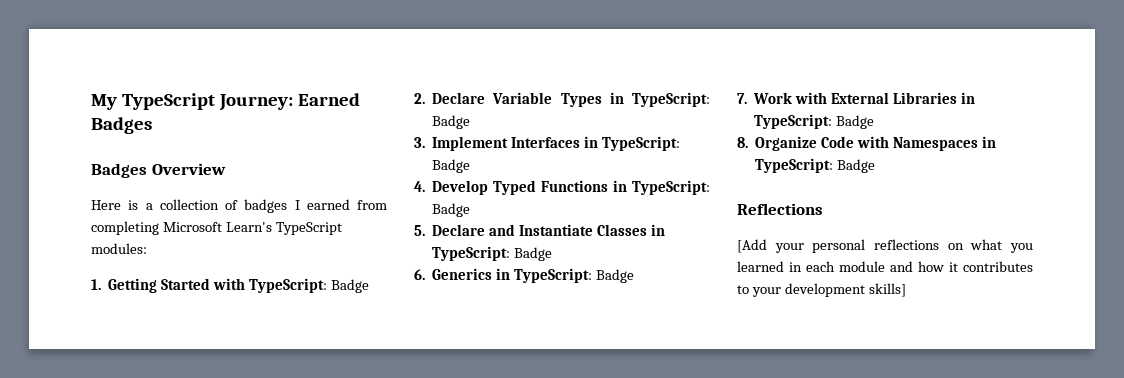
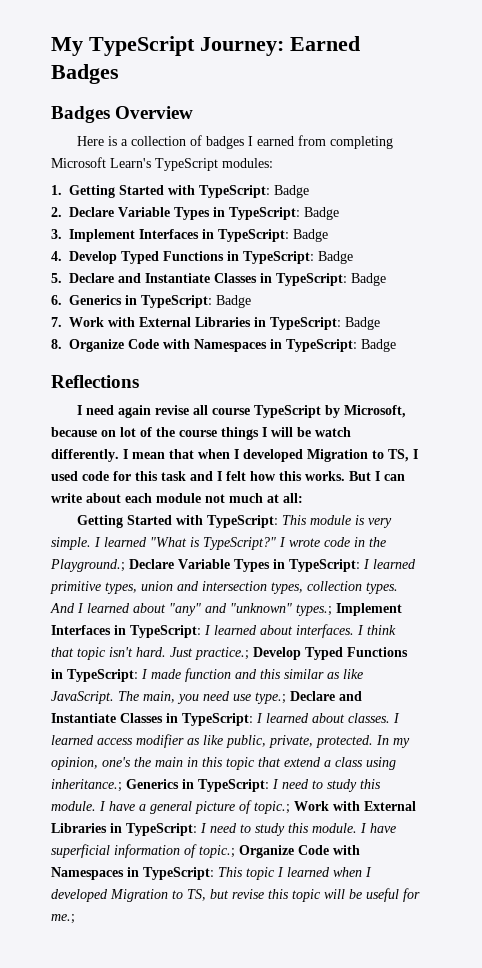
- [Add your personal reflections on what you learned in each module and how it contributes to your development skills]
+ I need again revise all course TypeScript by Microsoft, because on lot of the course things I will be watch differently. I mean that when I developed Migration to TS, I used code for this task and I felt how this works. But I can write about each module not much at all:
+ Getting Started with TypeScript: This module is very simple. I learned "What is TypeScript?" I wrote code in the Playground.; Declare Variable Types in TypeScript: I learned primitive types, union and intersection types, collection types. And I learned about "any" and "unknown" types.; Implement Interfaces in TypeScript: I learned about interfaces. I think that topic isn't hard. Just practice.; Develop Typed Functions in TypeScript: I made function and this similar as like JavaScript. The main, you need use type.; Declare and Instantiate Classes in TypeScript: I learned about classes. I learned access modifier as like public, private, protected. In my opinion, one's the main in this topic that extend a class using inheritance.; Generics in TypeScript: I need to study this module. I have a general picture of topic.; Work with External Libraries in TypeScript: I need to study this module. I have superficial information of topic.; Organize Code with Namespaces in TypeScript: This topic I learned when I developed Migration to TS, but revise this topic will be useful for me.;

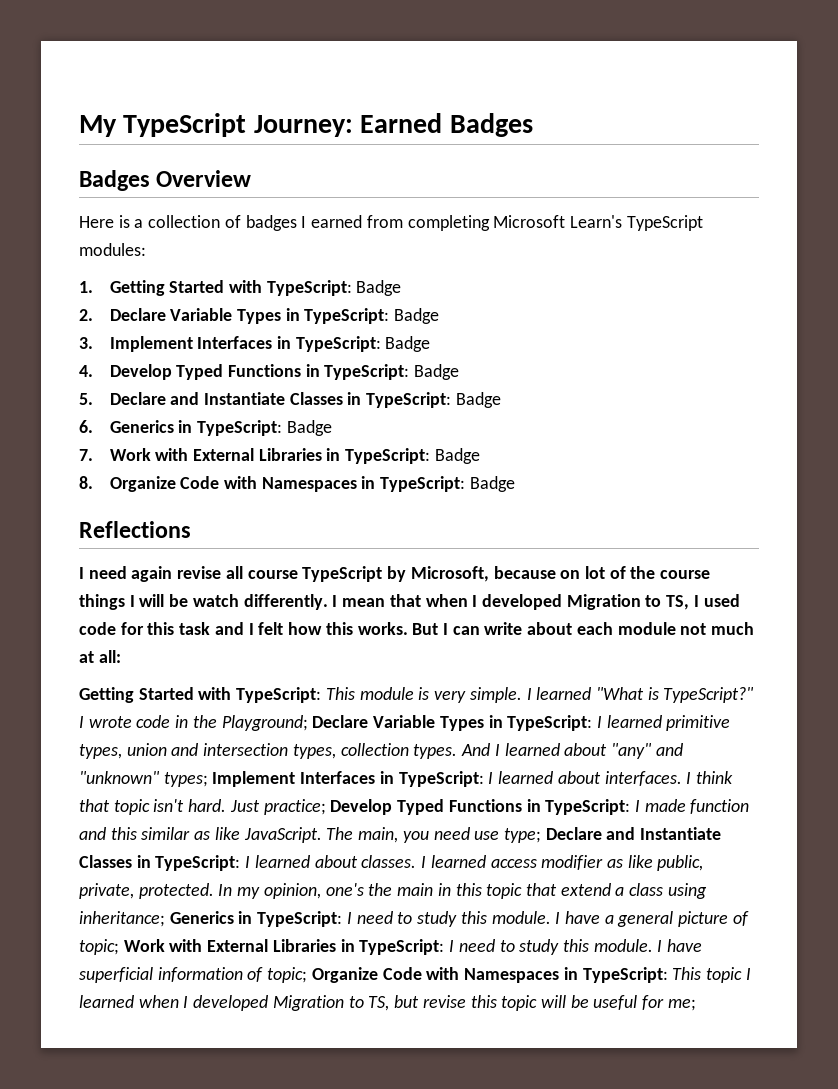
- I wrote code in the Playground.; Declare Variable Types in TypeScript: I learned primitive types, union and intersection types, collection types.
+ I wrote code in the Playground; Declare Variable Types in TypeScript: I learned primitive types, union and intersection types, collection types.
- And I learned about "any" and "unknown" types.; Implement Interfaces in TypeScript: I learned about interfaces.
+ And I learned about "any" and "unknown" types; Implement Interfaces in TypeScript: I learned about interfaces.
- Just practice.; Develop Typed Functions in TypeScript: I made function and this similar as like JavaScript.
+ Just practice; Develop Typed Functions in TypeScript: I made function and this similar as like JavaScript.
- The main, you need use type.; Declare and Instantiate Classes in TypeScript: I learned about classes.
+ The main, you need use type; Declare and Instantiate Classes in TypeScript: I learned about classes.
- In my opinion, one's the main in this topic that extend a class using inheritance.; Generics in TypeScript: I need to study this module.
+ In my opinion, one's the main in this topic that extend a class using inheritance; Generics in TypeScript: I need to study this module.
- I have a general picture of topic.; Work with External Libraries in TypeScript: I need to study this module.
+ I have a general picture of topic; Work with External Libraries in TypeScript: I need to study this module.
- I have superficial information of topic.; Organize Code with Namespaces in TypeScript: This topic I learned when I developed Migration to TS, but revise this topic will be useful for me.;
+ I have superficial information of topic; Organize Code with Namespaces in TypeScript: This topic I learned when I developed Migration to TS, but revise this topic will be useful for me;

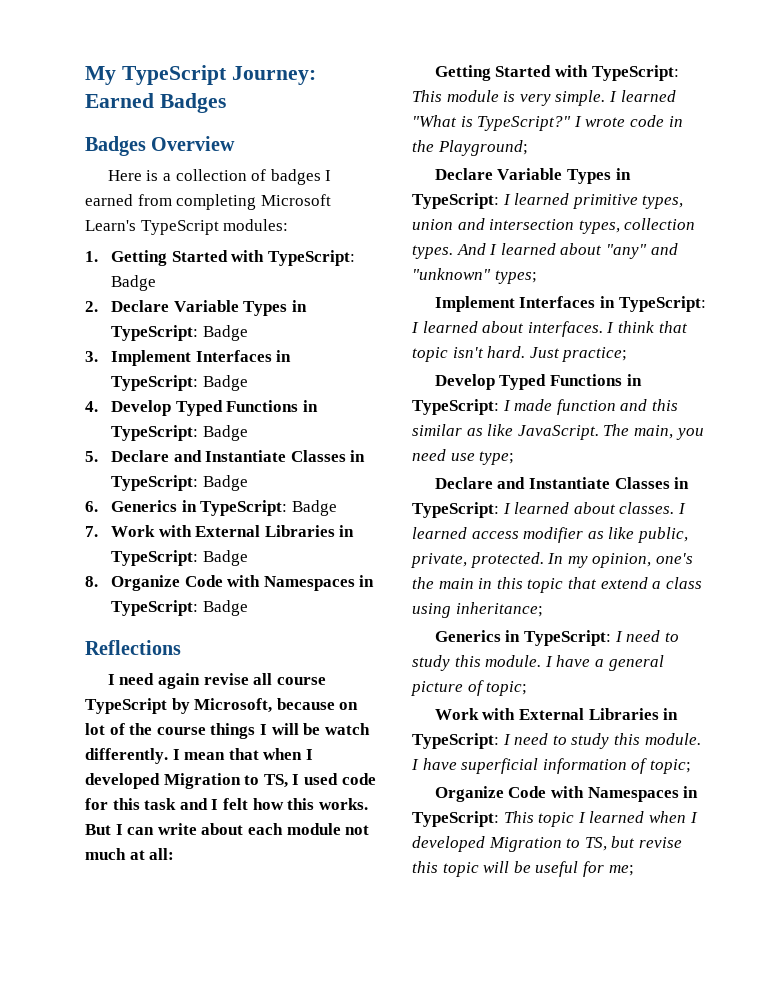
- I wrote code in the Playground; Declare Variable Types in TypeScript: I learned primitive types, union and intersection types, collection types.
+ I wrote code in the Playground;
+ Declare Variable Types in TypeScript: I learned primitive types, union and intersection types, collection types.
- And I learned about "any" and "unknown" types; Implement Interfaces in TypeScript: I learned about interfaces.
+ And I learned about "any" and "unknown" types;
+ Implement Interfaces in TypeScript: I learned about interfaces.
- Just practice; Develop Typed Functions in TypeScript: I made function and this similar as like JavaScript.
+ Just practice;
+ Develop Typed Functions in TypeScript: I made function and this similar as like JavaScript.
- The main, you need use type; Declare and Instantiate Classes in TypeScript: I learned about classes.
+ The main, you need use type;
+ Declare and Instantiate Classes in TypeScript: I learned about classes.
- In my opinion, one's the main in this topic that extend a class using inheritance; Generics in TypeScript: I need to study this module.
+ In my opinion, one's the main in this topic that extend a class using inheritance;
+ Generics in TypeScript: I need to study this module.
- I have a general picture of topic; Work with External Libraries in TypeScript: I need to study this module.
+ I have a general picture of topic;
+ Work with External Libraries in TypeScript: I need to study this module.
- I have superficial information of topic; Organize Code with Namespaces in TypeScript: This topic I learned when I developed Migration to TS, but revise this topic will be useful for me;
+ I have superficial information of topic;
+ Organize Code with Namespaces in TypeScript: This topic I learned when I developed Migration to TS, but revise this topic will be useful for me;

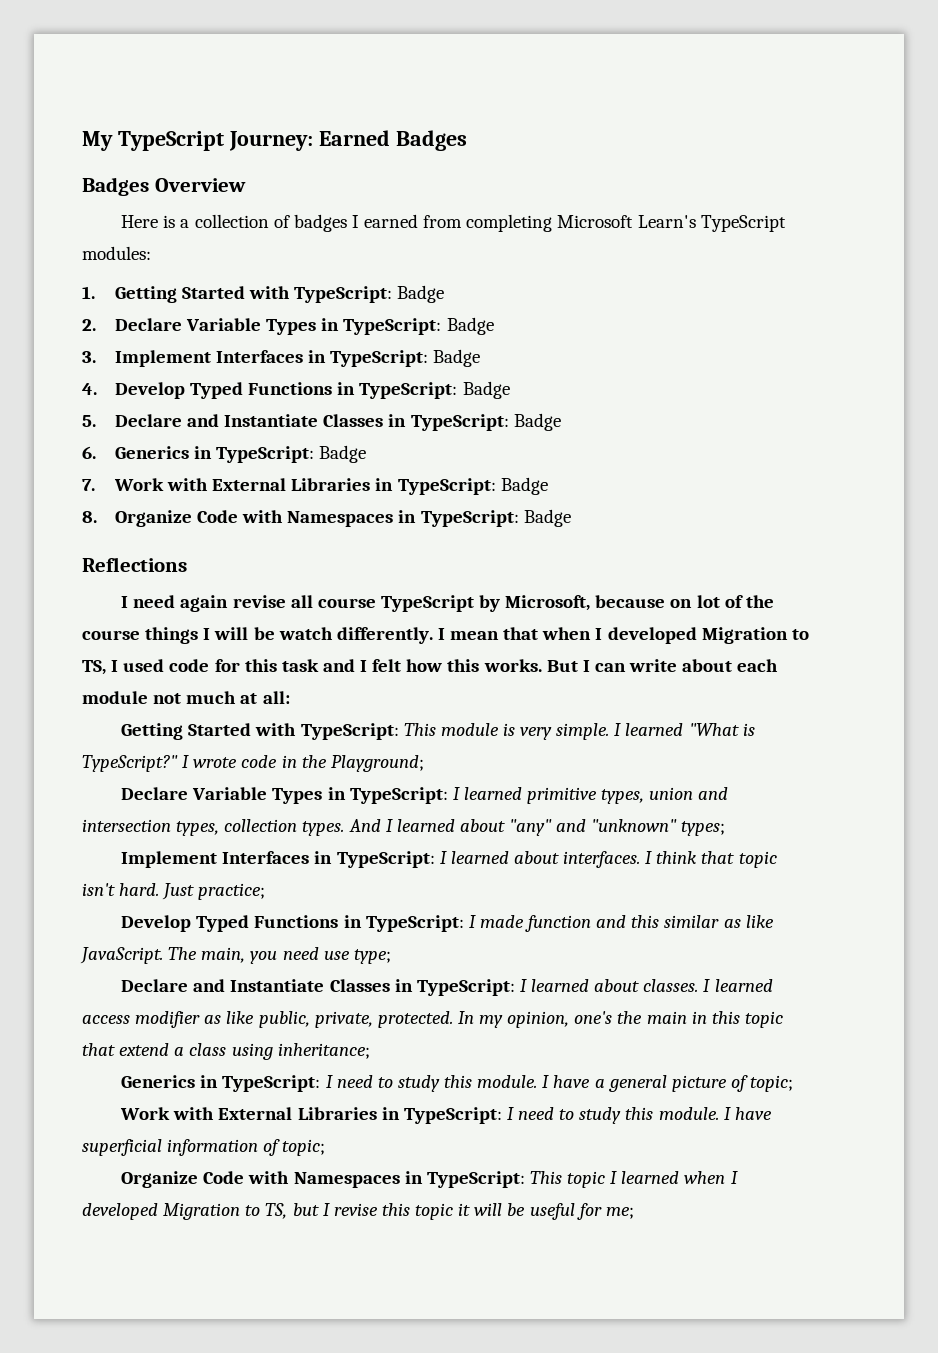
- Organize Code with Namespaces in TypeScript: This topic I learned when I developed Migration to TS, but revise this topic will be useful for me;
+ Organize Code with Namespaces in TypeScript: This topic I learned when I developed Migration to TS, but I revise this topic it will be useful for me;

